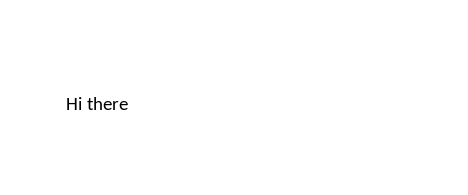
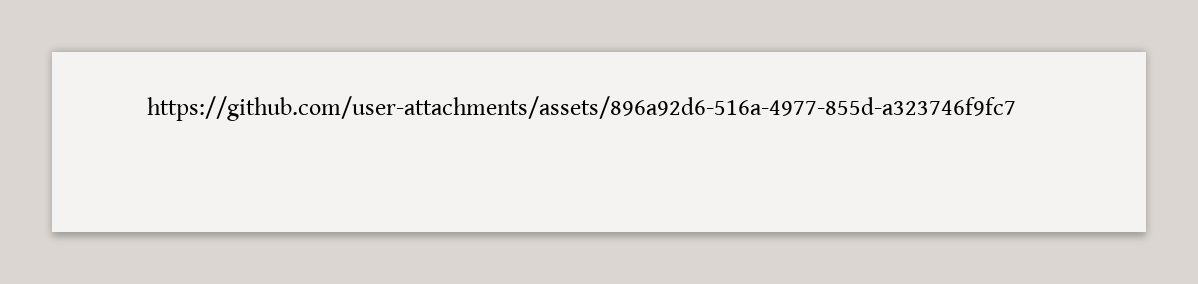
- Hi there
+ https://github.com/user-attachments/assets/896a92d6-516a-4977-855d-a323746f9fc7

